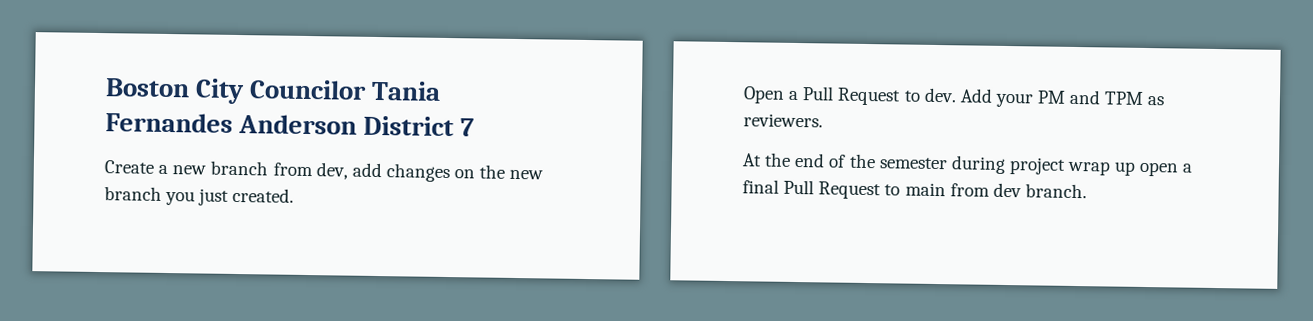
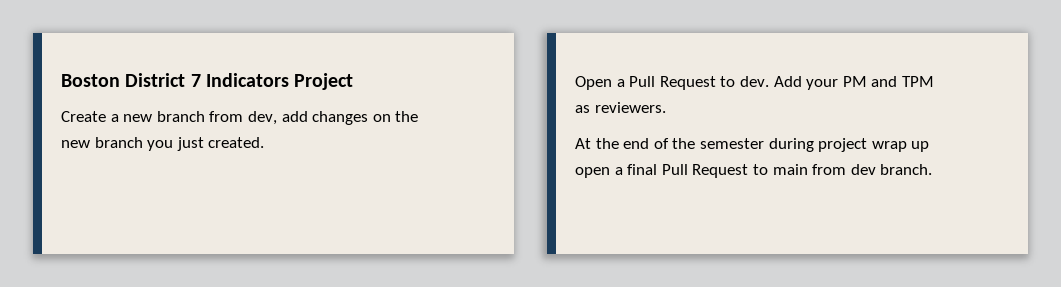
- Boston City Councilor Tania Fernandes Anderson District 7
+ Boston District 7 Indicators Project

